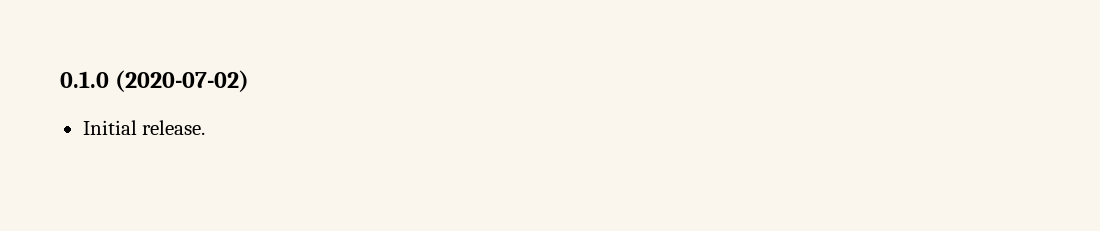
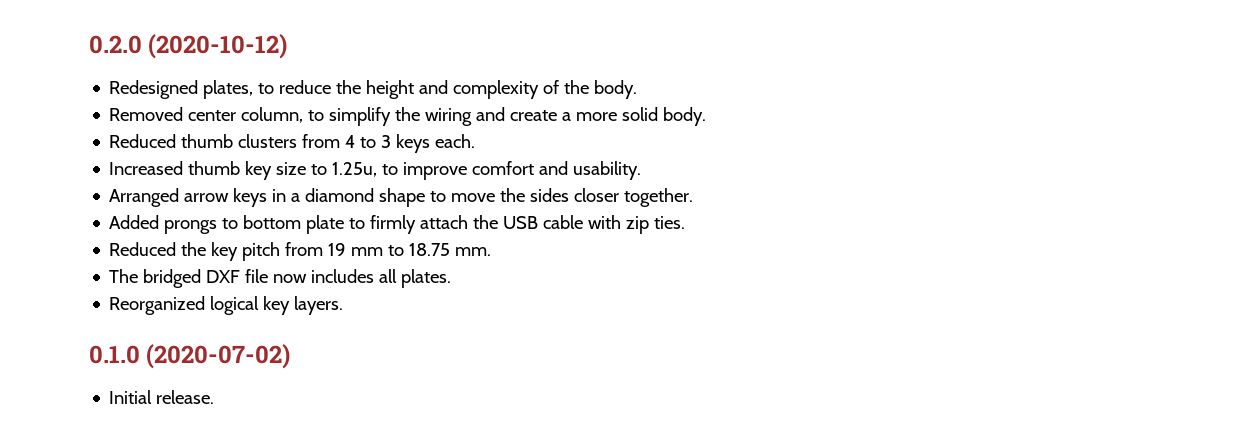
+ 0.2.0 (2020-10-12)
+ Redesigned plates, to reduce the height and complexity of the body.
+ Removed center column, to simplify the wiring and create a more solid body.
+ Reduced thumb clusters from 4 to 3 keys each.
+ Increased thumb key size to 1.25u, to improve comfort and usability.
+ Arranged arrow keys in a diamond shape to move the sides closer together.
+ Added prongs to bottom plate to firmly attach the USB cable with zip ties.
+ Reduced the key pitch from 19 mm to 18.75 mm.
+ The bridged DXF file now includes all plates.
+ Reorganized logical key layers.

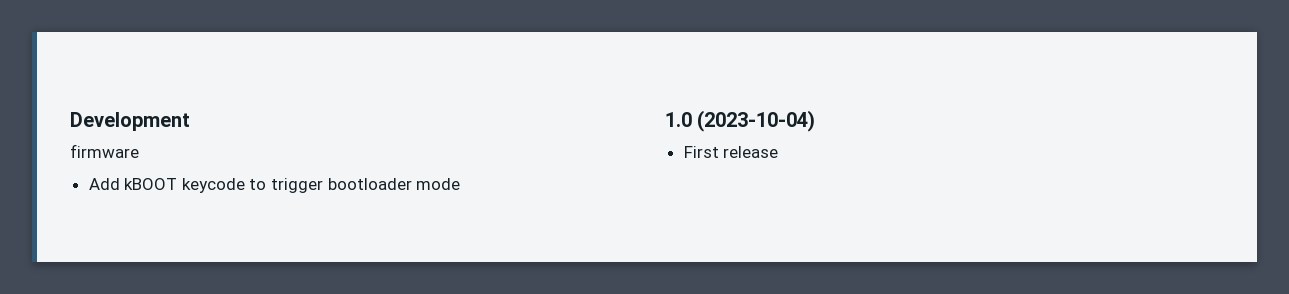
- 0.2.0 (2020-10-12)
- Redesigned plates, to reduce the height and complexity of the body.
- Removed center column, to simplify the wiring and create a more solid body.
- Reduced thumb clusters from 4 to 3 keys each.
- Increased thumb key size to 1.25u, to improve comfort and usability.
- Arranged arrow keys in a diamond shape to move the sides closer together.
- Added prongs to bottom plate to firmly attach the USB cable with zip ties.
- Reduced the key pitch from 19 mm to 18.75 mm.
- The bridged DXF file now includes all plates.
- Reorganized logical key layers.
- 0.1.0 (2020-07-02)
- Initial release.
+ Development
+ firmware
+ Add kBOOT keycode to trigger bootloader mode
+ 1.0 (2023-10-04)
+ First release

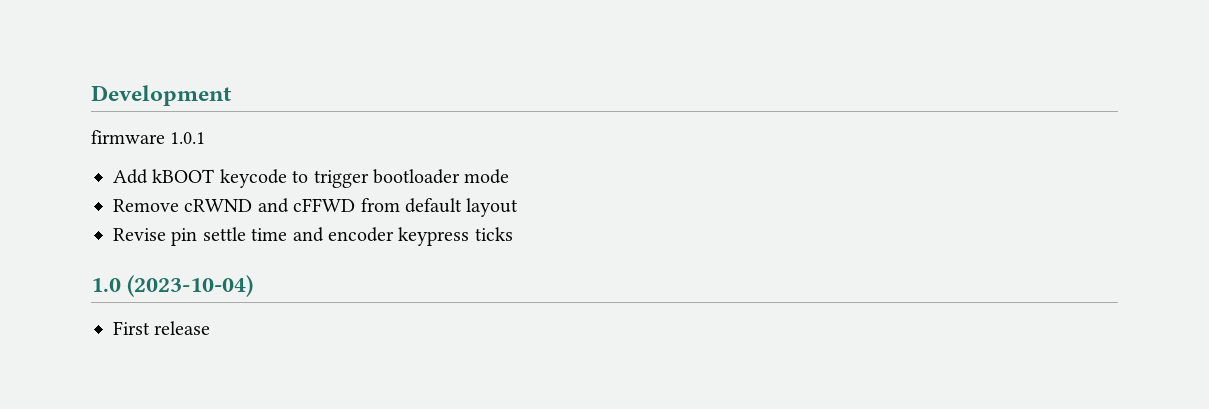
- firmware
+ firmware 1.0.1
+ Remove cRWND and cFFWD from default layout
+ Revise pin settle time and encoder keypress ticks

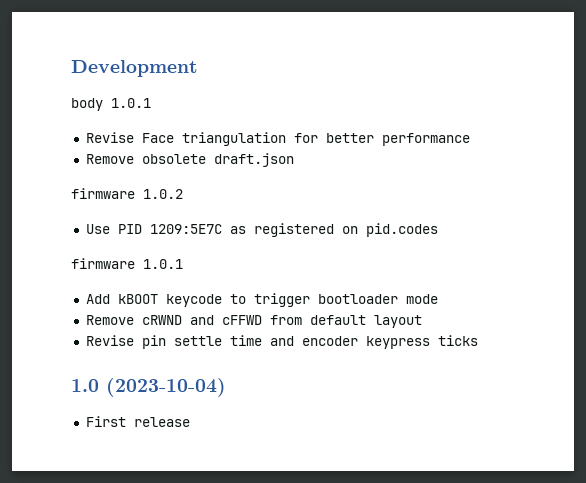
+ body 1.0.1
+ Revise Face triangulation for better performance
+ Remove obsolete draft.json
+ firmware 1.0.2
+ Use PID 1209:5E7C as registered on pid.codes

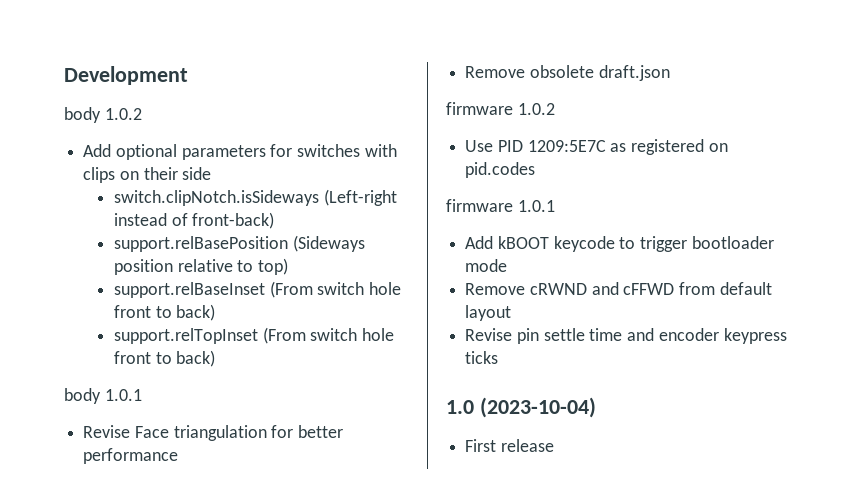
+ body 1.0.2
+ Add optional parameters for switches with clips on their side
+ switch.clipNotch.isSideways (Left-right instead of front-back)
+ support.relBasePosition (Sideways position relative to top)
+ support.relBaseInset (From switch hole front to back)
+ support.relTopInset (From switch hole front to back)

